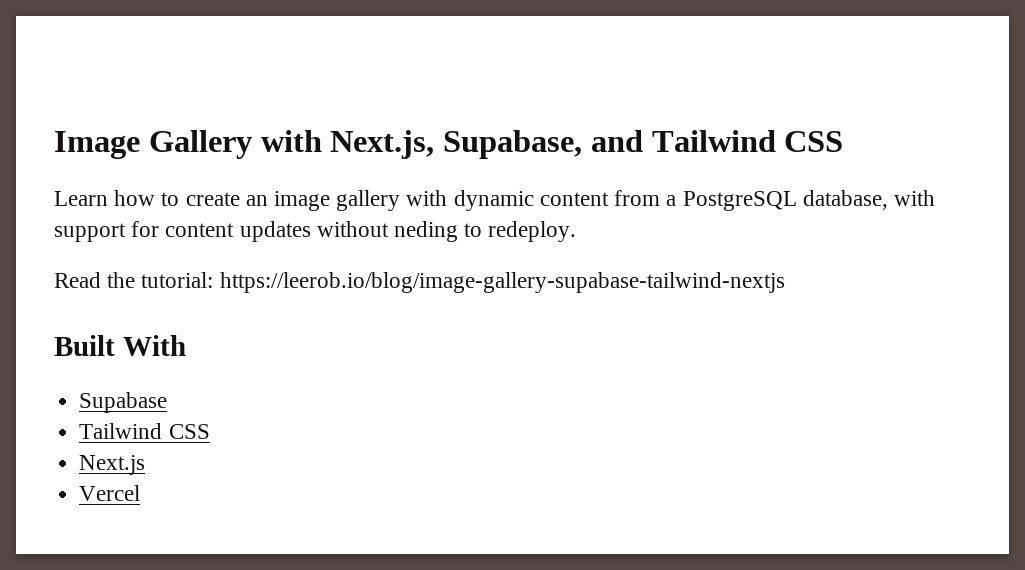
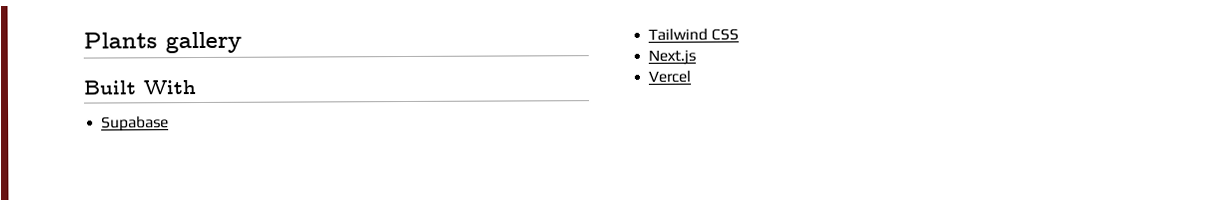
- Image Gallery with Next.js, Supabase, and Tailwind CSS
- Learn how to create an image gallery with dynamic content from a PostgreSQL database, with support for content updates without neding to redeploy.
- Read the tutorial: https://leerob.io/blog/image-gallery-supabase-tailwind-nextjs
+ Plants gallery

